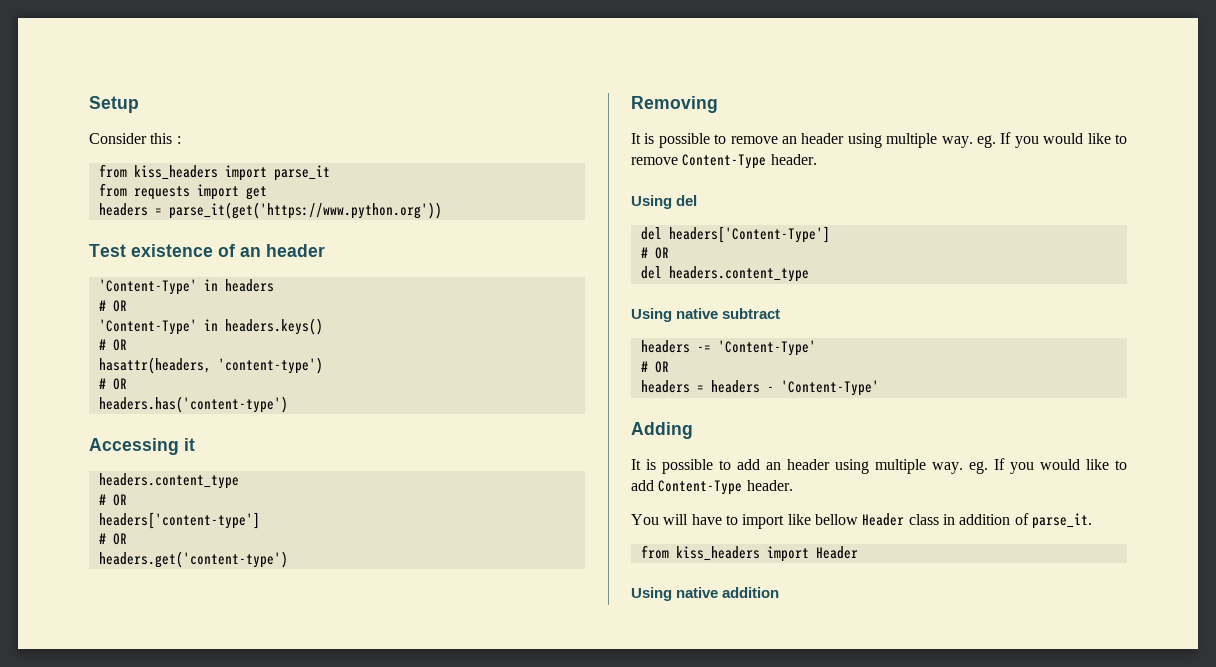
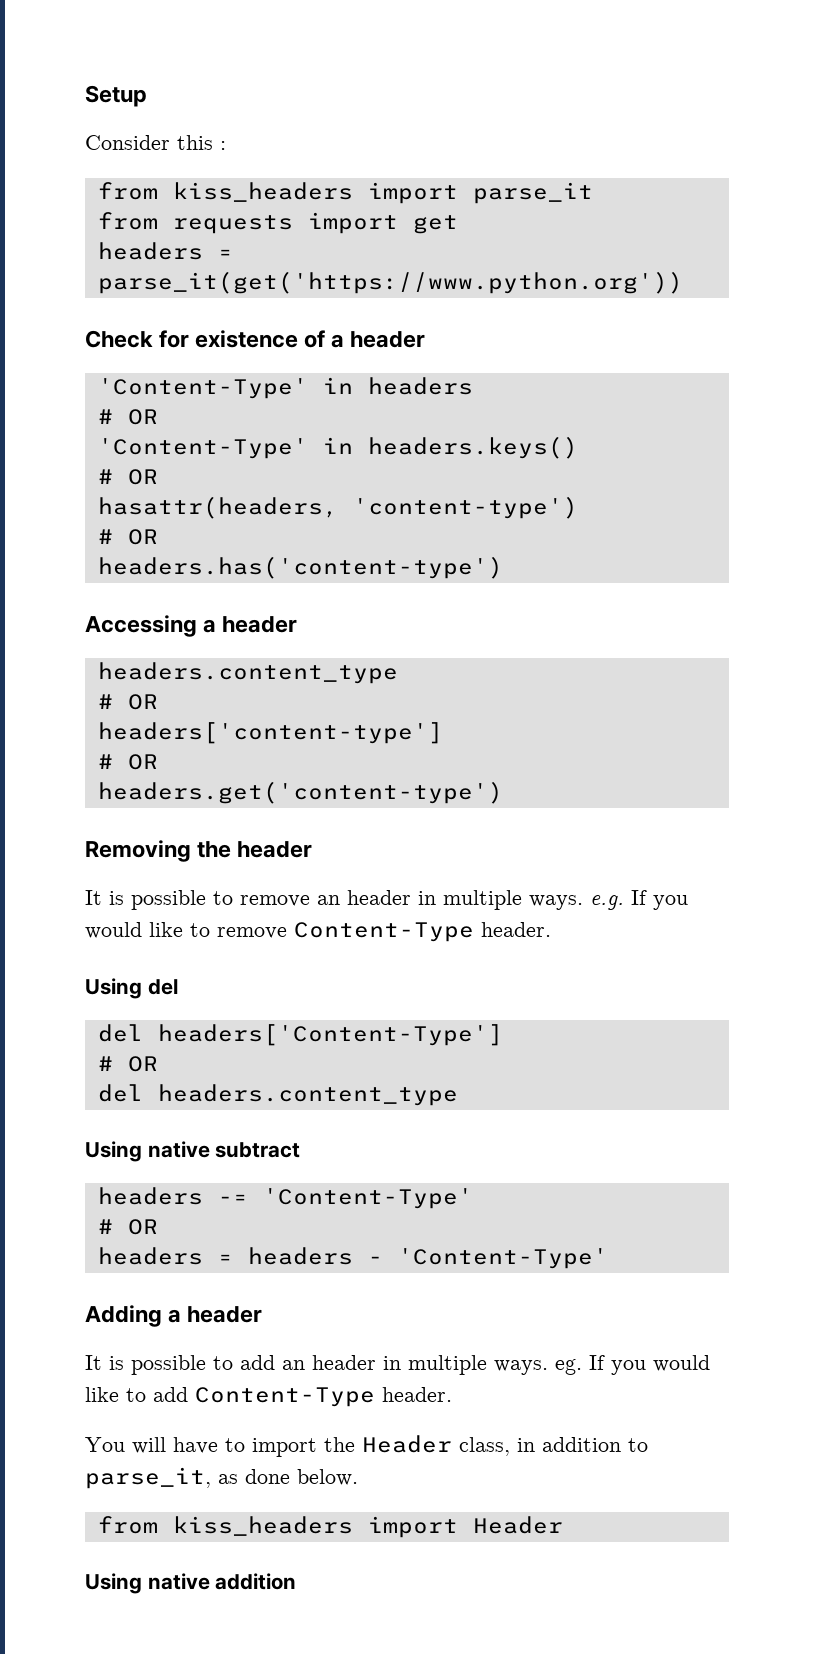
- Test existence of an header
+ Check for existence of a header
- Accessing it
+ Accessing a header
- Removing
+ Removing the header
- It is possible to remove an header using multiple way. eg. If you would like to remove Content-Type header.
+ It is possible to remove an header in multiple ways. e.g. If you would like to remove Content-Type header.
- Adding
+ Adding a header
- It is possible to add an header using multiple way. eg. If you would like to add Content-Type header.
+ It is possible to add an header in multiple ways. eg. If you would like to add Content-Type header.
- You will have to import like bellow Header class in addition of parse_it.
+ You will have to import the Header class, in addition to parse_it, as done below.

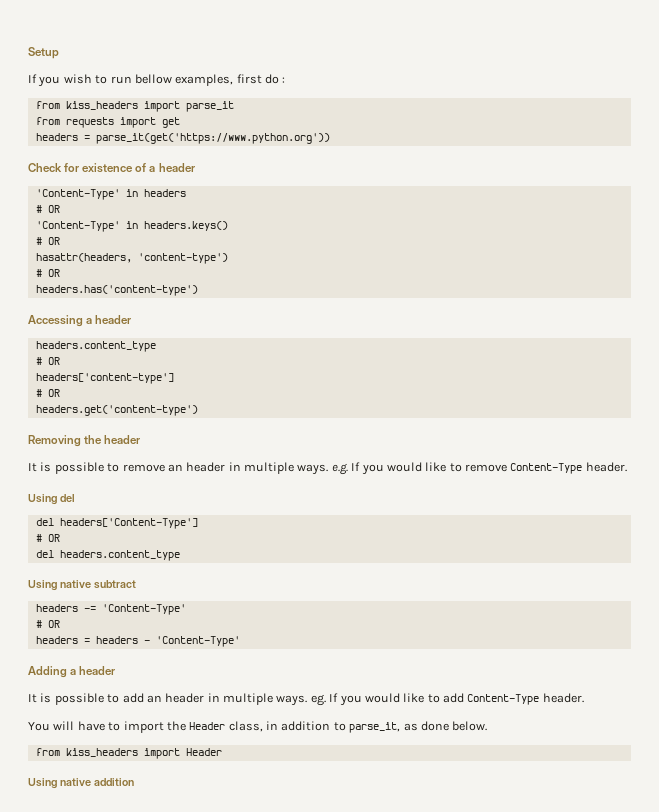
- Consider this :
+ If you wish to run bellow examples, first do :

